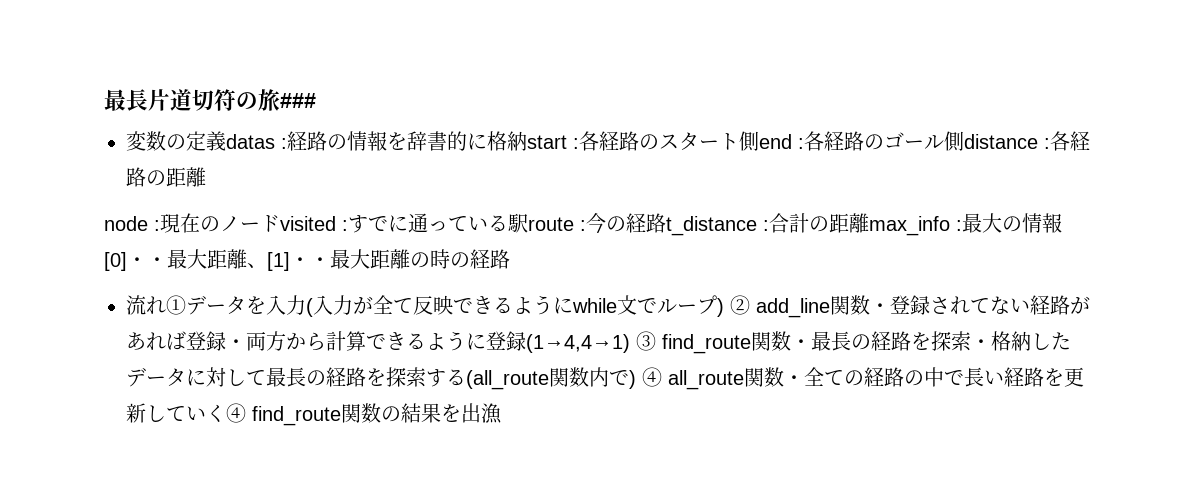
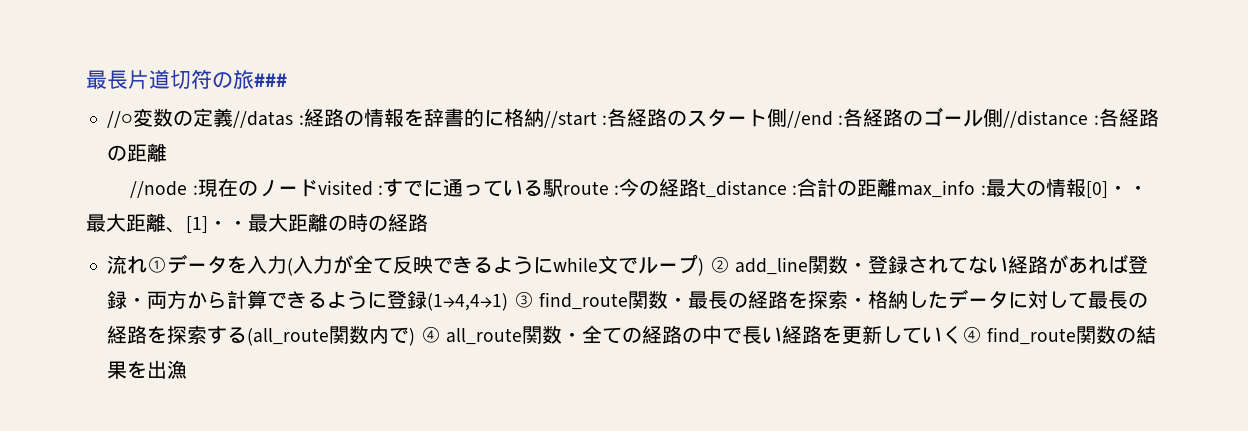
- 変数の定義datas :経路の情報を辞書的に格納start :各経路のスタート側end :各経路のゴール側distance :各経路の距離
+ //○変数の定義//datas :経路の情報を辞書的に格納//start :各経路のスタート側//end :各経路のゴール側//distance :各経路の距離
- node :現在のノードvisited :すでに通っている駅route :今の経路t_distance :合計の距離max_info :最大の情報[0]・・最大距離、[1]・・最大距離の時の経路
+ //node :現在のノードvisited :すでに通っている駅route :今の経路t_distance :合計の距離max_info :最大の情報[0]・・最大距離、[1]・・最大距離の時の経路

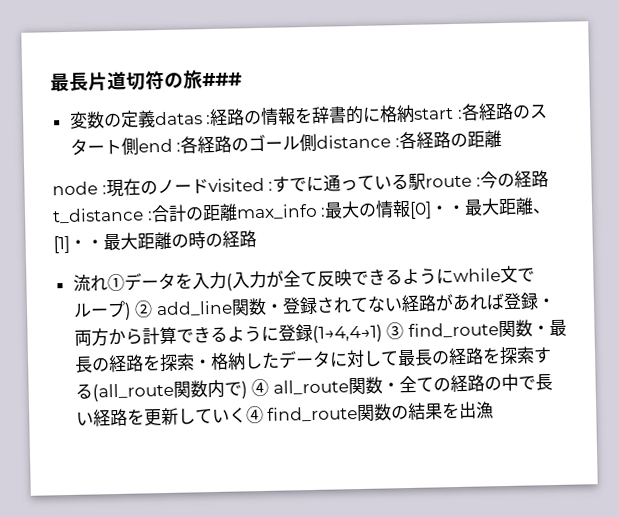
- //○変数の定義//datas :経路の情報を辞書的に格納//start :各経路のスタート側//end :各経路のゴール側//distance :各経路の距離
+ 変数の定義datas :経路の情報を辞書的に格納start :各経路のスタート側end :各経路のゴール側distance :各経路の距離
- //node :現在のノードvisited :すでに通っている駅route :今の経路t_distance :合計の距離max_info :最大の情報[0]・・最大距離、[1]・・最大距離の時の経路
+ node :現在のノードvisited :すでに通っている駅route :今の経路t_distance :合計の距離max_info :最大の情報[0]・・最大距離、[1]・・最大距離の時の経路

